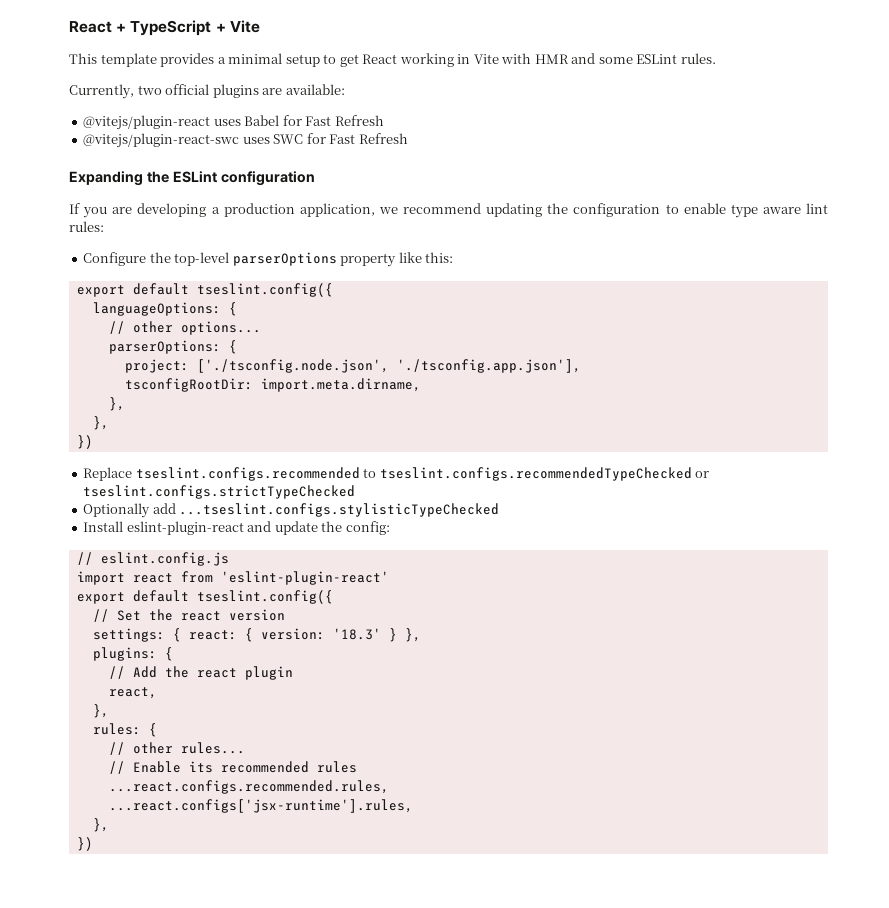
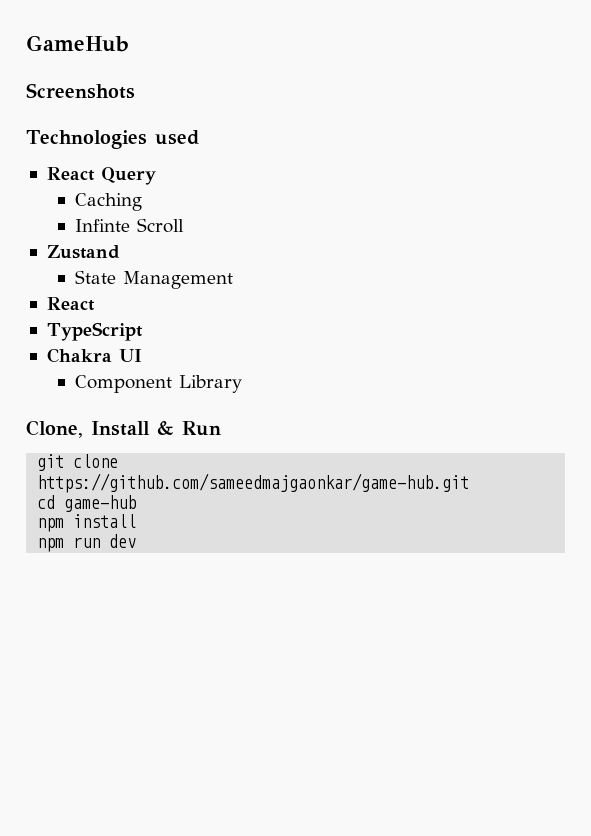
- React + TypeScript + Vite
- This template provides a minimal setup to get React working in Vite with HMR and some ESLint rules.
- Currently, two official plugins are available:
- @vitejs/plugin-react uses Babel for Fast Refresh
- @vitejs/plugin-react-swc uses SWC for Fast Refresh
- Expanding the ESLint configuration
- If you are developing a production application, we recommend updating the configuration to enable type aware lint rules:
- Configure the top-level parserOptions property like this:
- export default tseslint.config({
- languageOptions: {
- // other options...
- parserOptions: {
- project: ['./tsconfig.node.json', './tsconfig.app.json'],
- tsconfigRootDir: import.meta.dirname,
- },
- },
- })
- Replace tseslint.configs.recommended to tseslint.configs.recommendedTypeChecked or tseslint.configs.strictTypeChecked
- Optionally add ...tseslint.configs.stylisticTypeChecked
- Install eslint-plugin-react and update the config:
- // eslint.config.js
- import react from 'eslint-plugin-react'
- export default tseslint.config({
- // Set the react version
- settings: { react: { version: '18.3' } },
- plugins: {
- // Add the react plugin
- react,
- },
- rules: {
- // other rules...
- // Enable its recommended rules
- ...react.configs.recommended.rules,
- ...react.configs['jsx-runtime'].rules,
- },
- })
+ GameHub
+ Screenshots
+ Technologies used
+ React Query
+ Caching
+ Infinte Scroll
+ Zustand
+ State Management
+ React
+ TypeScript
+ Chakra UI
+ Component Library
+ Clone, Install & Run
+ git clone https://github.com/sameedmajgaonkar/game-hub.git
+ cd game-hub
+ npm install
+ npm run dev

